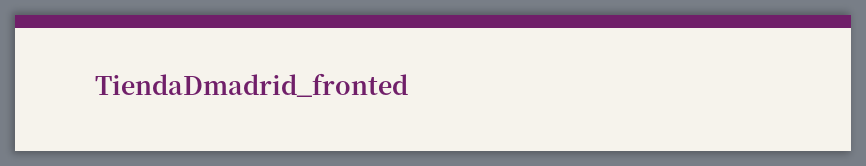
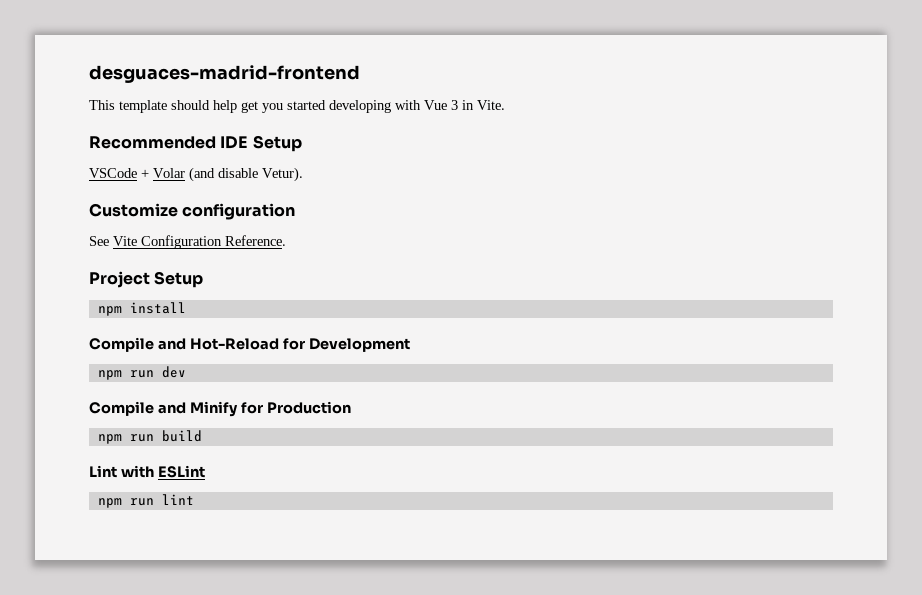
- TiendaDmadrid_fronted
+ desguaces-madrid-frontend
+ This template should help get you started developing with Vue 3 in Vite.
+ Recommended IDE Setup
+ VSCode + Volar (and disable Vetur).
+ Customize configuration
+ See Vite Configuration Reference.
+ Project Setup
+ npm install
+ Compile and Hot-Reload for Development
+ npm run dev
+ Compile and Minify for Production
+ npm run build
+ Lint with ESLint
+ npm run lint

